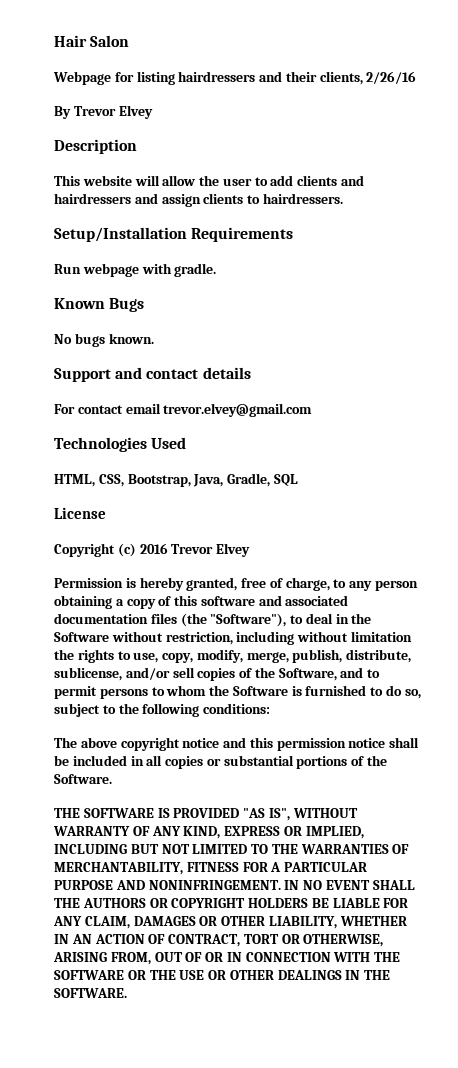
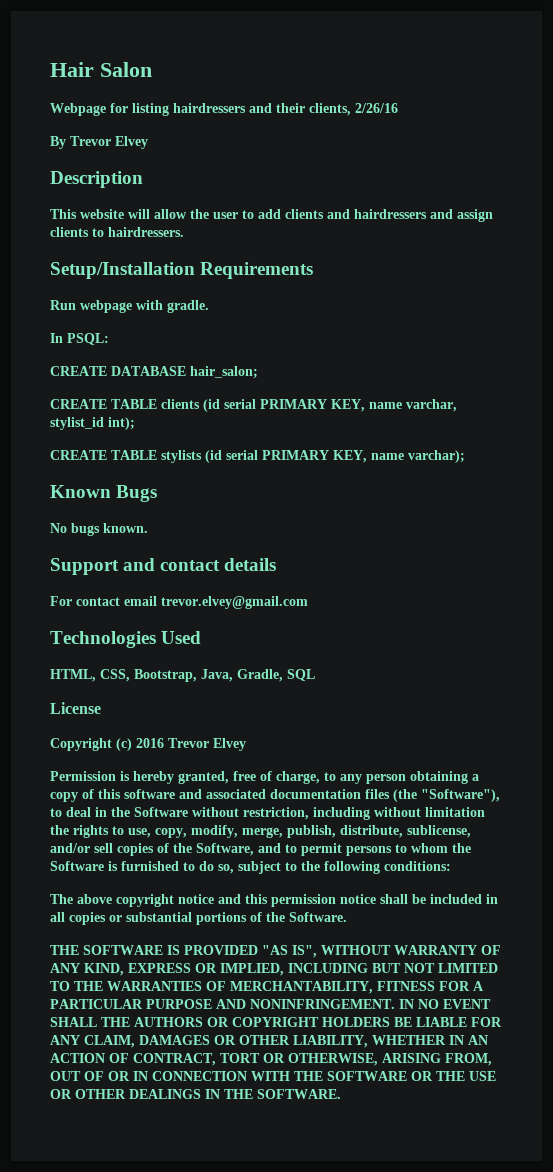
+ In PSQL:
+ CREATE DATABASE hair_salon;
+ CREATE TABLE clients (id serial PRIMARY KEY, name varchar, stylist_id int);
+ CREATE TABLE stylists (id serial PRIMARY KEY, name varchar);

